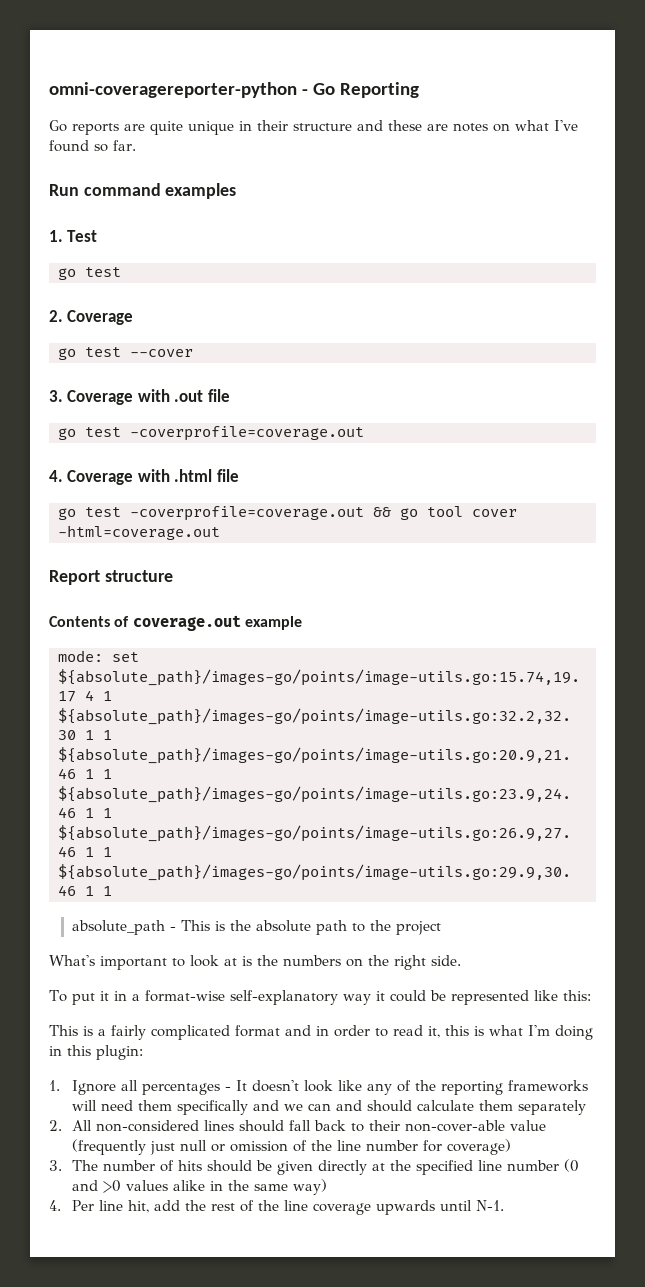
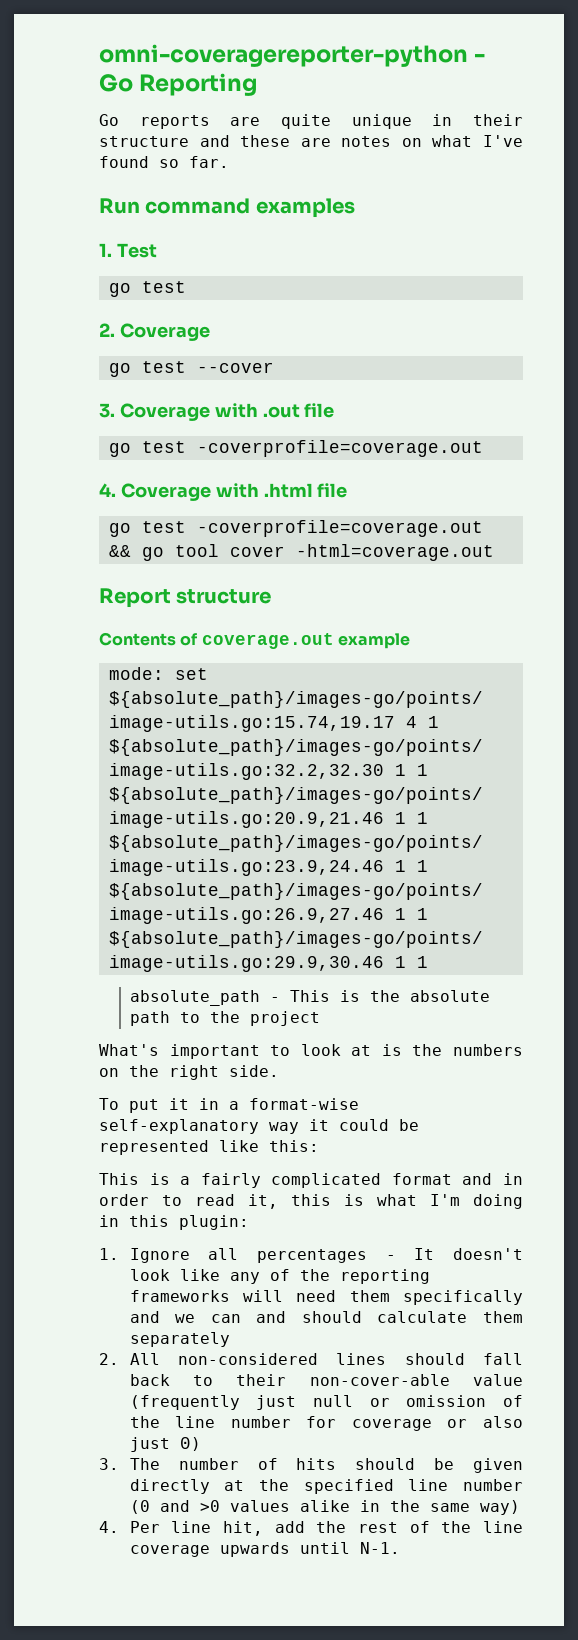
- 2. All non-considered lines should fall back to their non-cover-able value (frequently just null or omission of the line number for coverage)
+ 2. All non-considered lines should fall back to their non-cover-able value (frequently just null or omission of the line number for coverage or also just 0)

